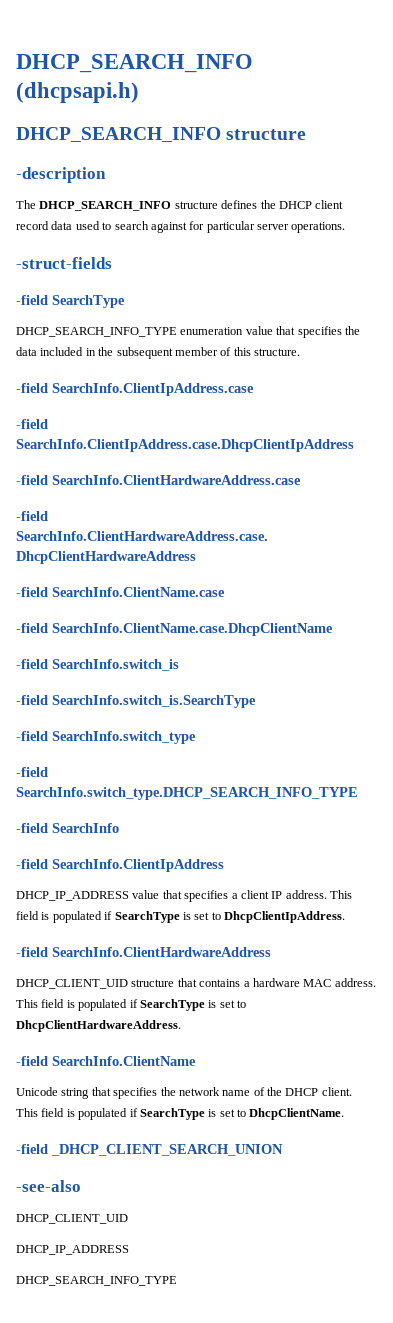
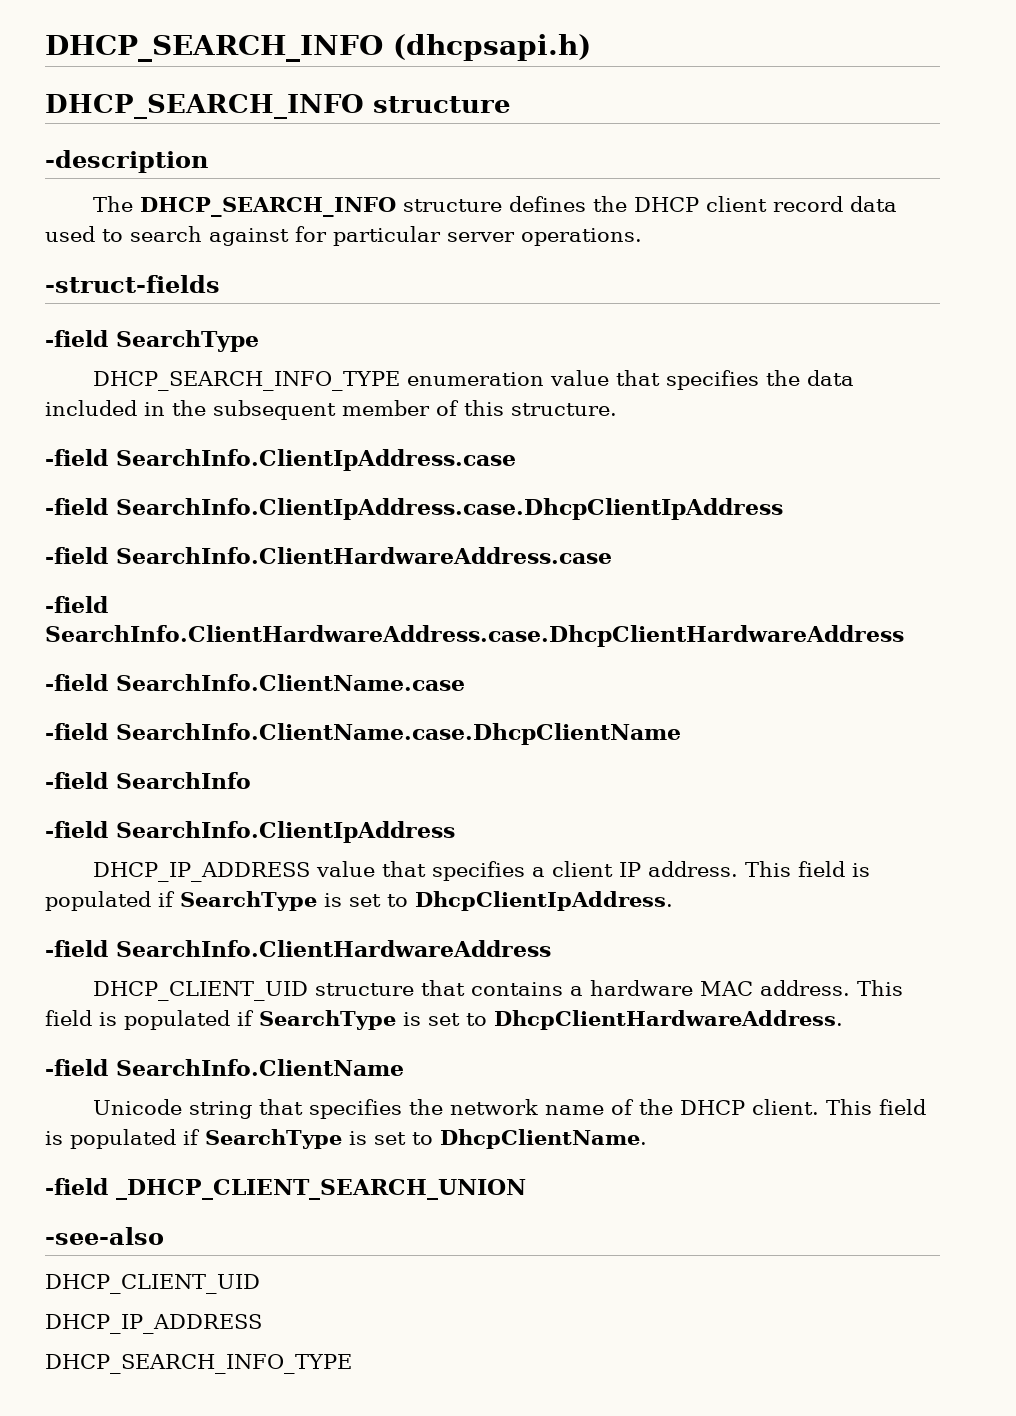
- -field SearchInfo.switch_is
- -field SearchInfo.switch_is.SearchType
- -field SearchInfo.switch_type
- -field SearchInfo.switch_type.DHCP_SEARCH_INFO_TYPE

